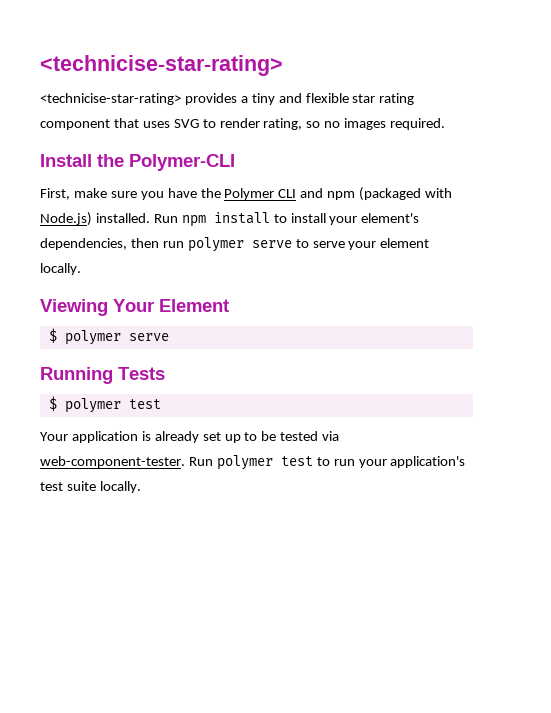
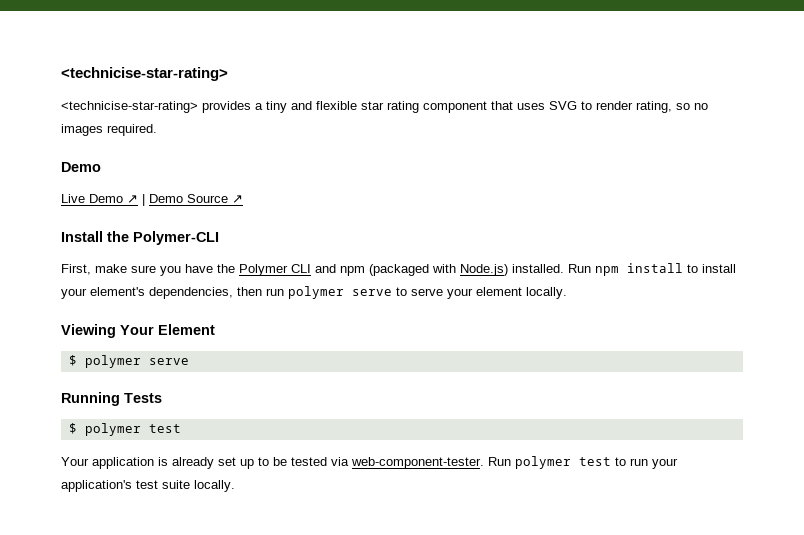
  <technicise-star-rating> provides a tiny and flexible star rating component that uses SVG to render rating, so no images required.
+ Demo
+ Live Demo ↗ | Demo Source ↗

